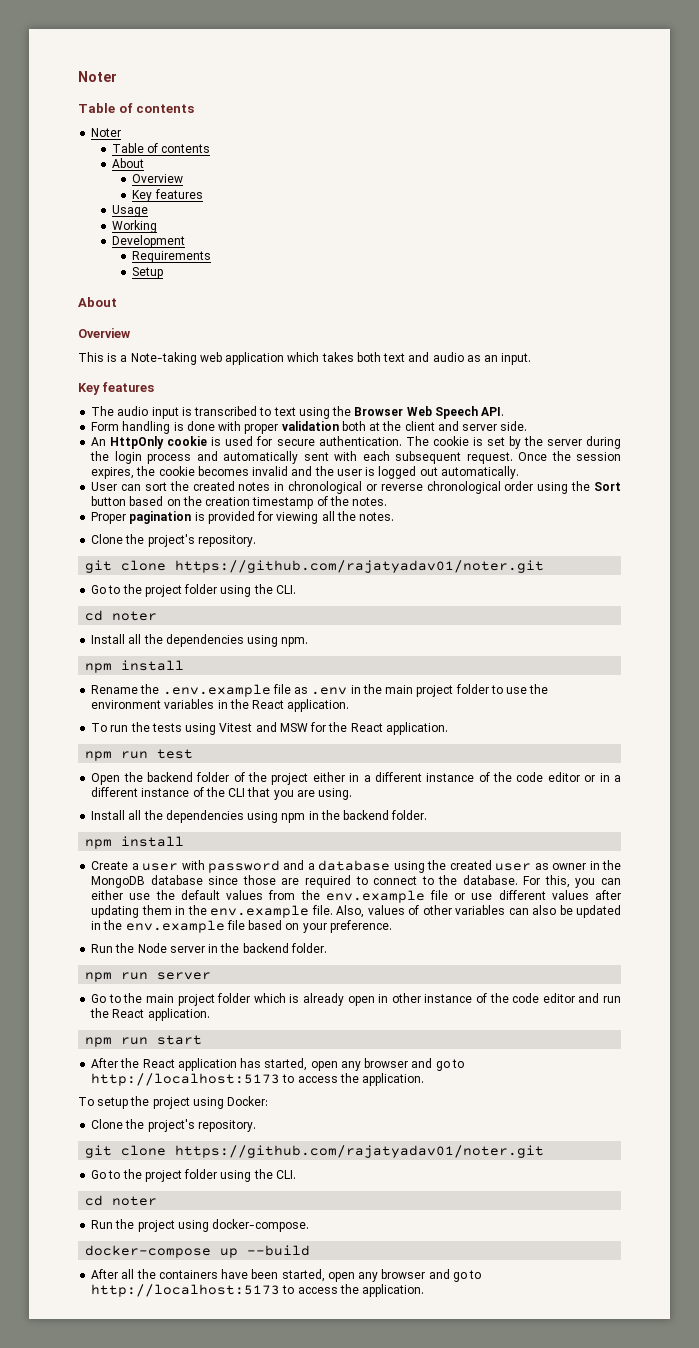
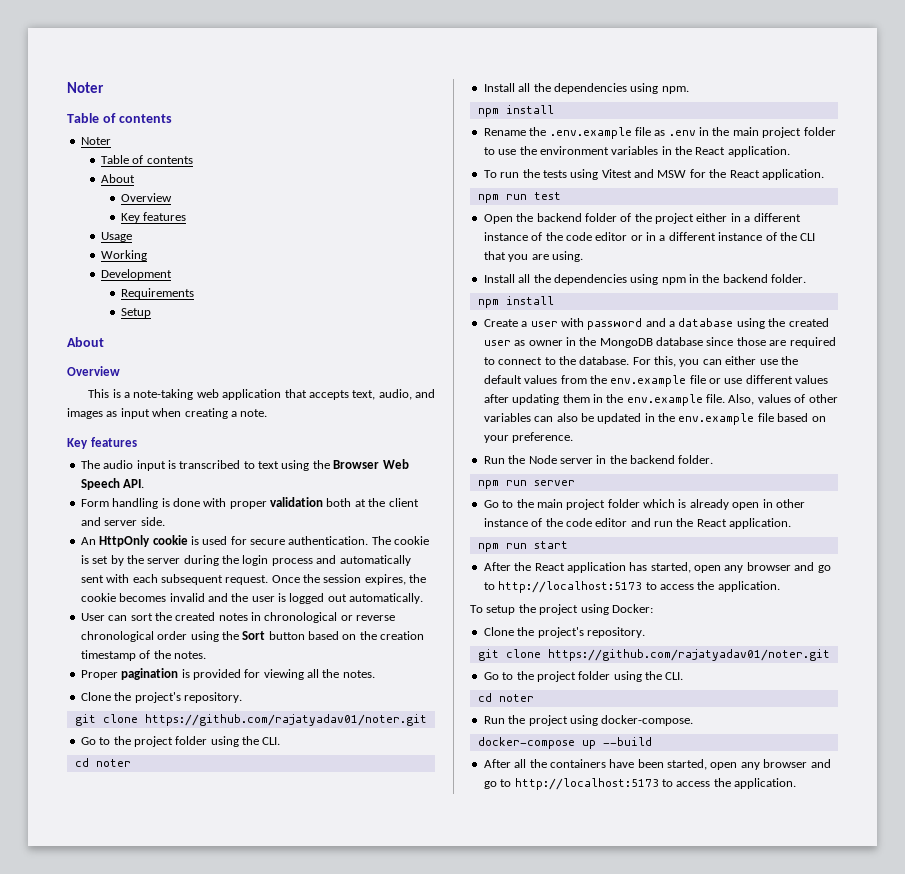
- This is a Note-taking web application which takes both text and audio as an input.
+ This is a note-taking web application that accepts text, audio, and images as input when creating a note.

